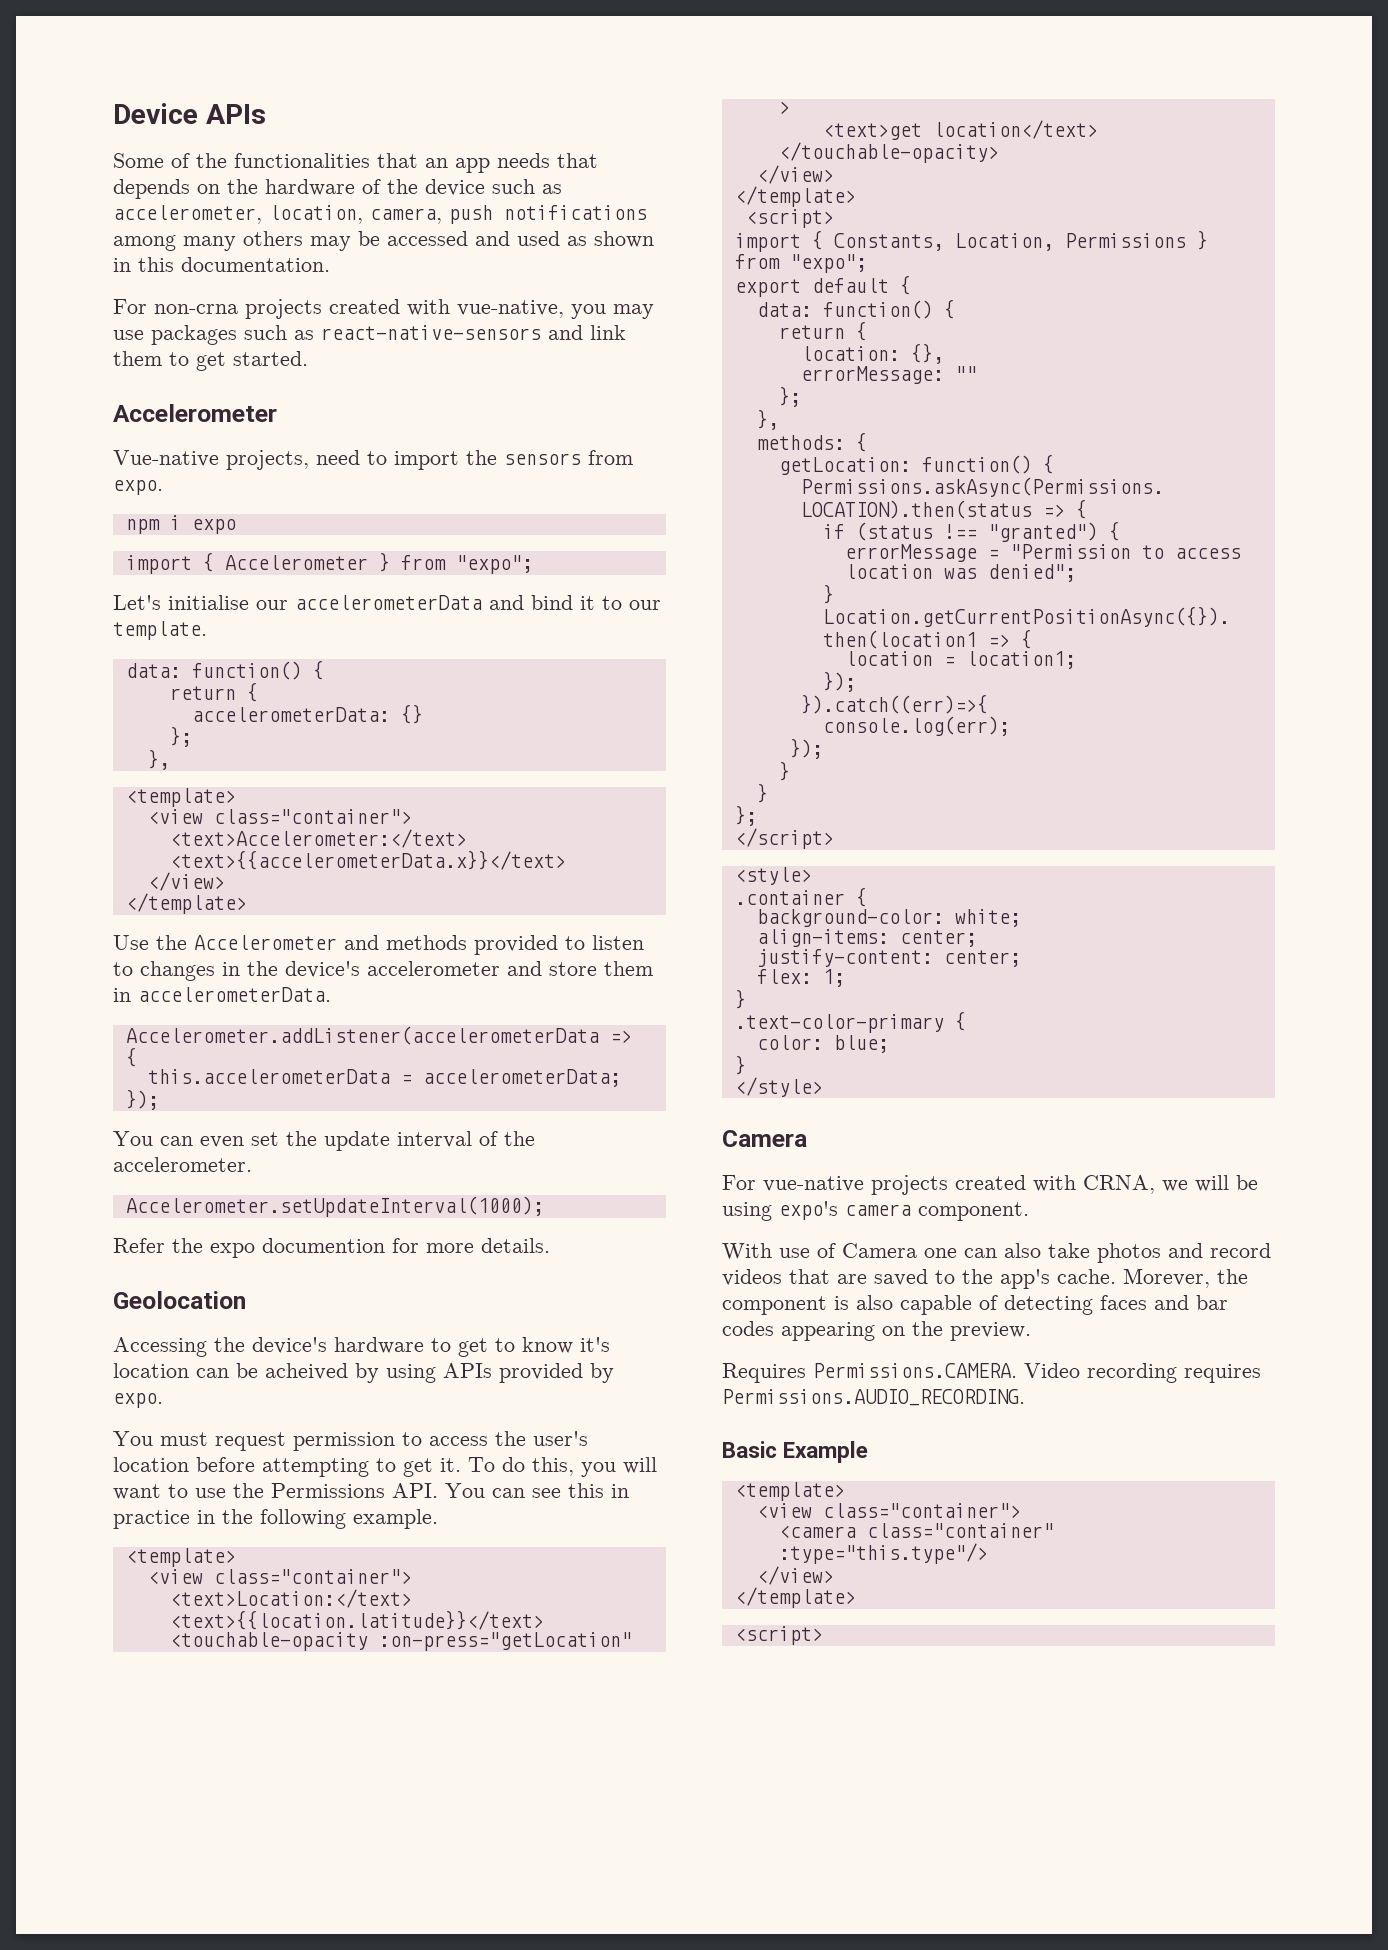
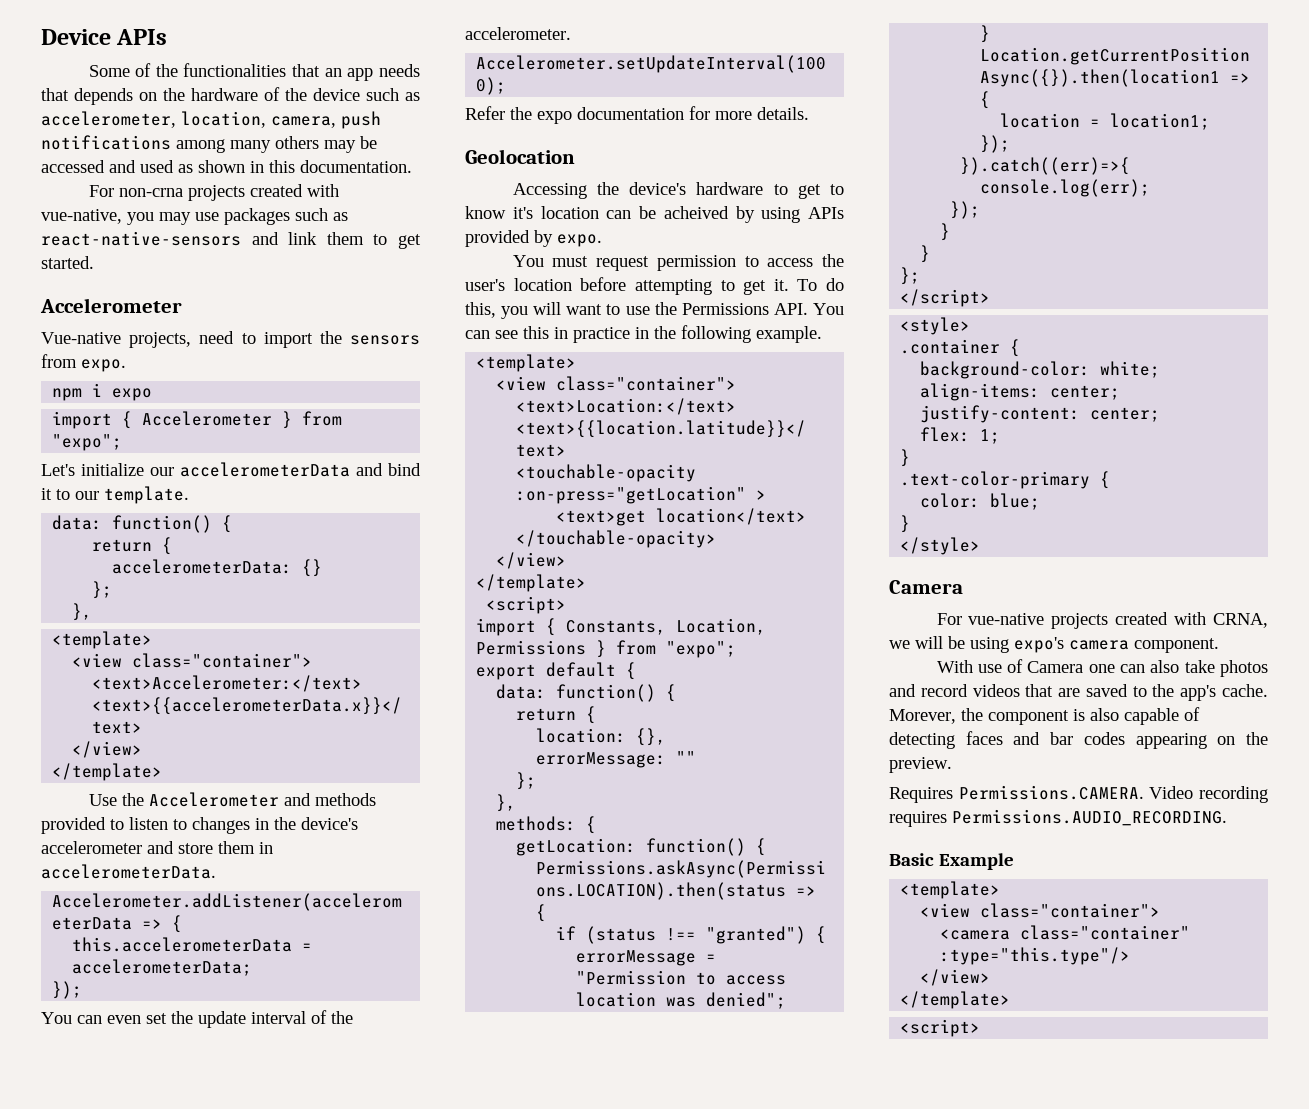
- Let's initialise our accelerometerData and bind it to our template.
+ Let's initialize our accelerometerData and bind it to our template.
- Refer the expo documention for more details.
+ Refer the expo documentation for more details.

